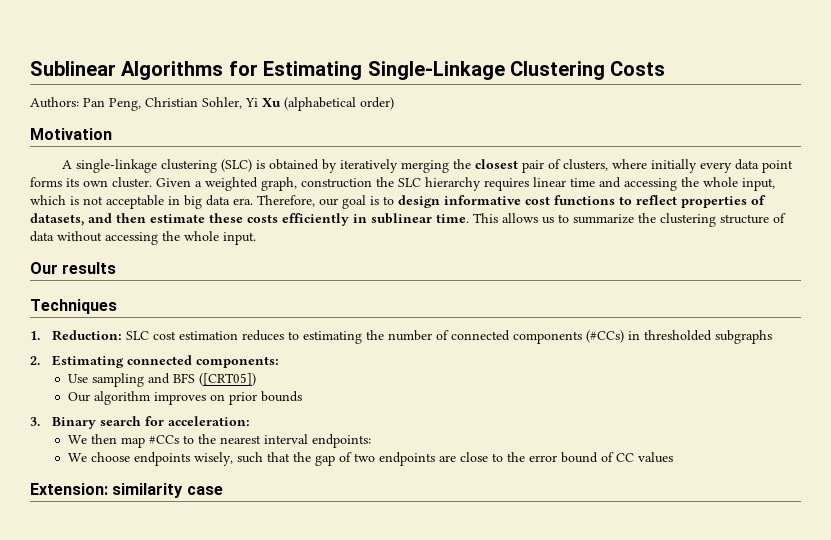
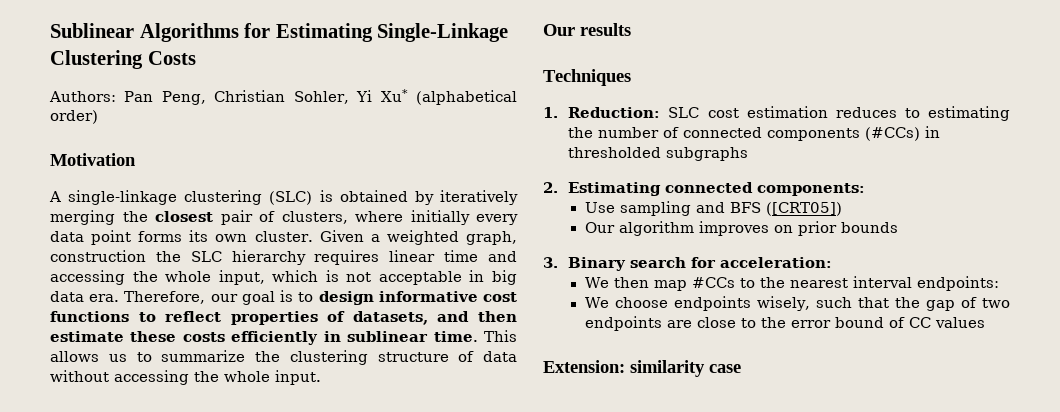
- Authors: Pan Peng, Christian Sohler, Yi Xu (alphabetical order)
+ Authors: Pan Peng, Christian Sohler, Yi Xu* (alphabetical order)

